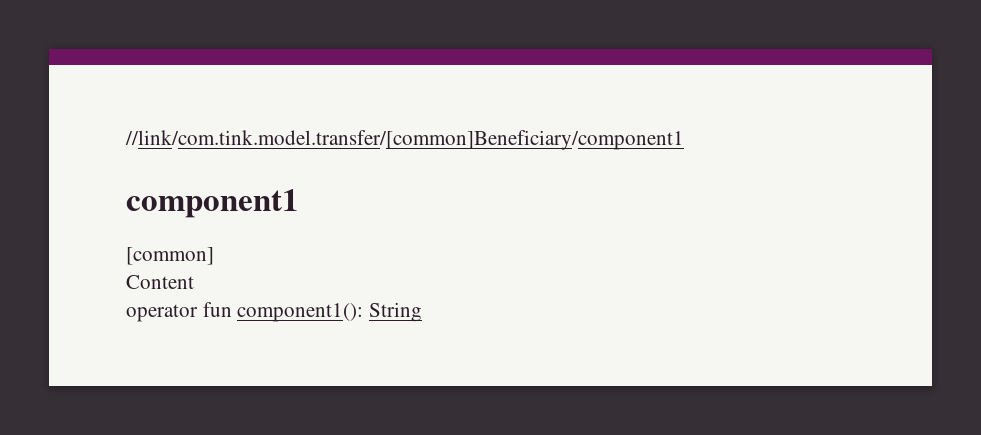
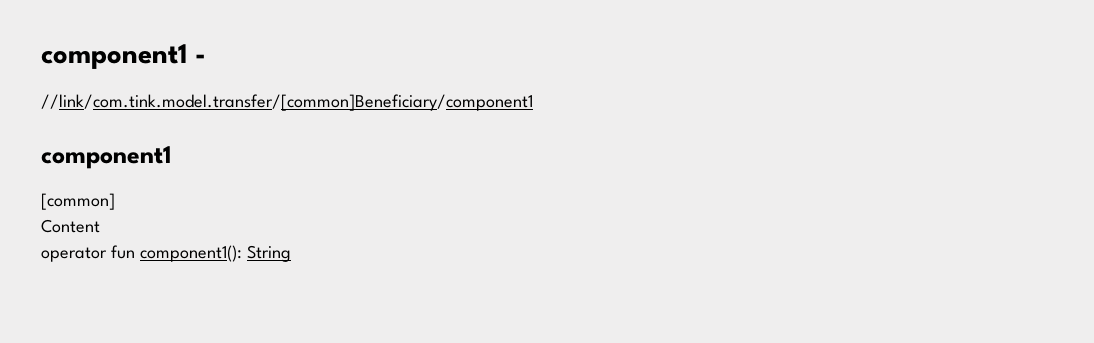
+ component1 -

